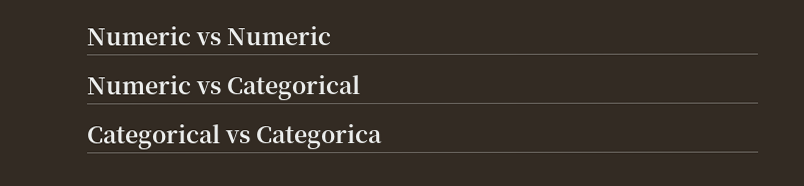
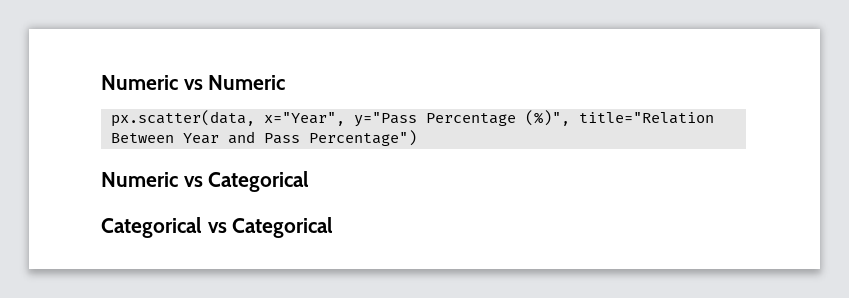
+ px.scatter(data, x="Year", y="Pass Percentage (%)", title="Relation Between Year and Pass Percentage")
- Categorical vs Categorica
+ Categorical vs Categorical

